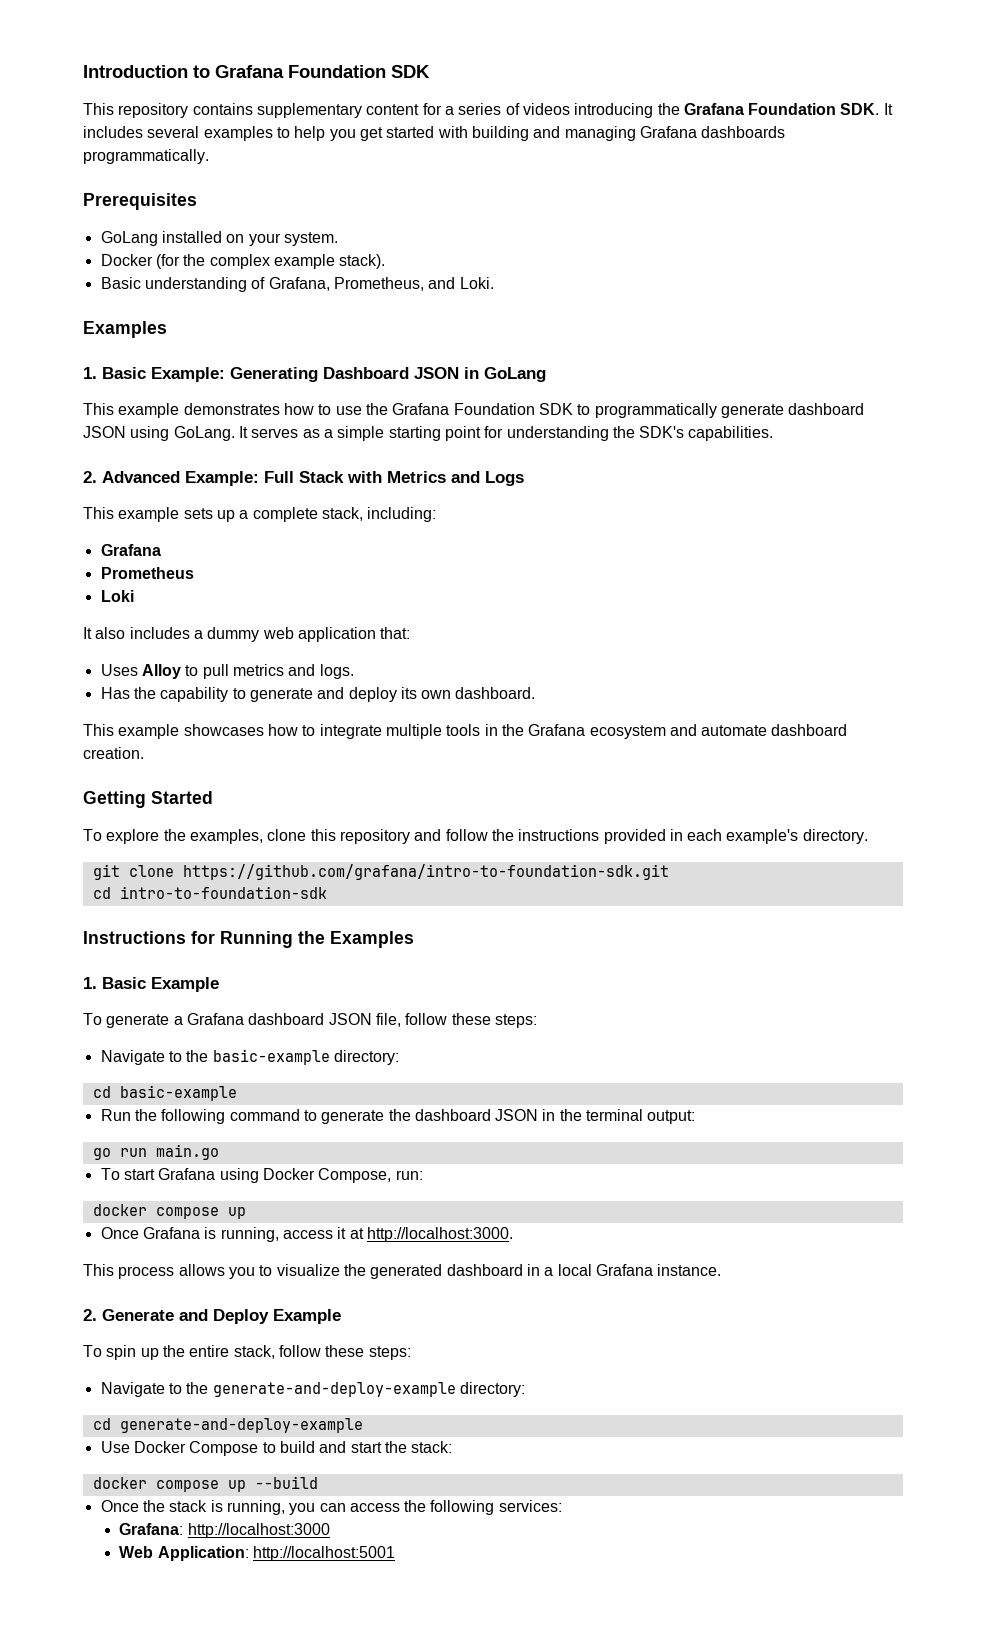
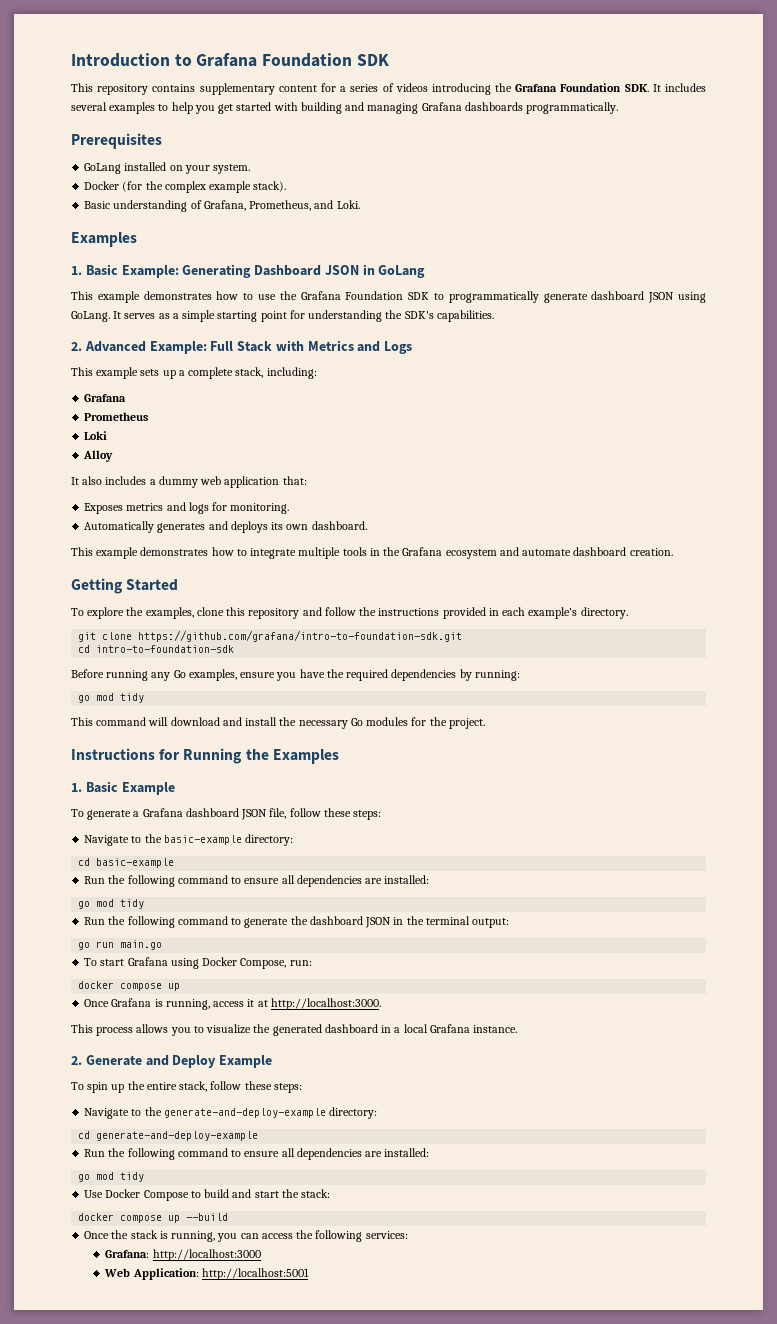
+ Alloy
- Uses Alloy to pull metrics and logs.
- Has the capability to generate and deploy its own dashboard.
+ Exposes metrics and logs for monitoring.
+ Automatically generates and deploys its own dashboard.
- This example showcases how to integrate multiple tools in the Grafana ecosystem and automate dashboard creation.
+ This example demonstrates how to integrate multiple tools in the Grafana ecosystem and automate dashboard creation.
+ Before running any Go examples, ensure you have the required dependencies by running:
+ go mod tidy
+ This command will download and install the necessary Go modules for the project.
  cd basic-example
+ Run the following command to ensure all dependencies are installed:
+ go mod tidy
  cd generate-and-deploy-example
+ Run the following command to ensure all dependencies are installed:
+ go mod tidy

